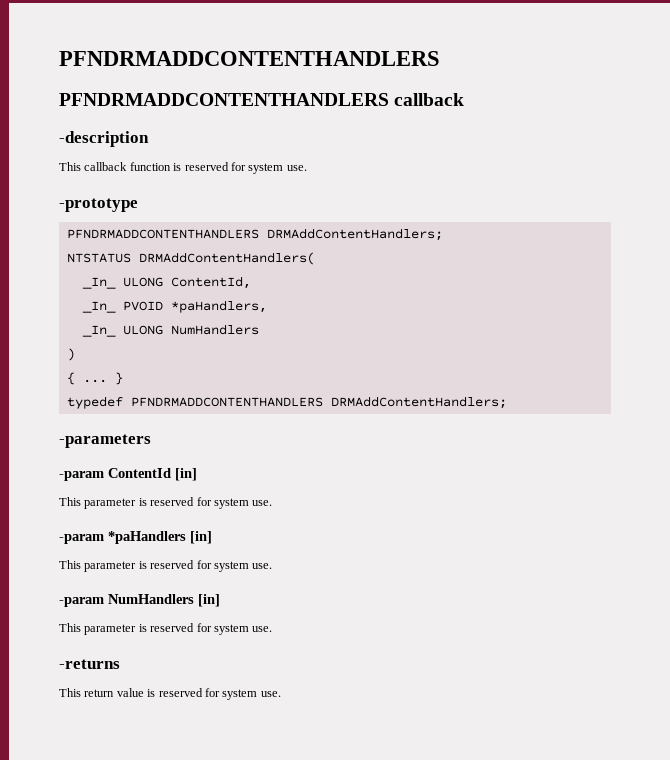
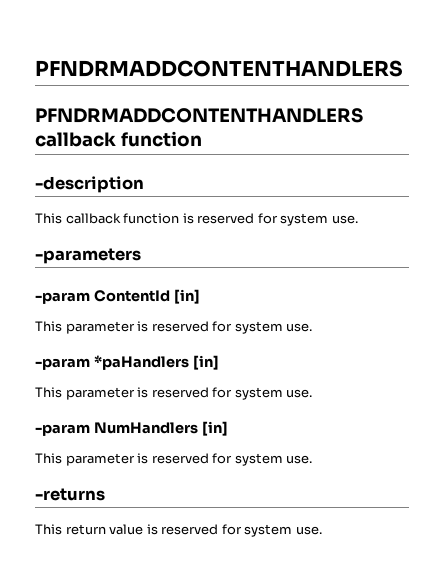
- PFNDRMADDCONTENTHANDLERS callback
+ PFNDRMADDCONTENTHANDLERS callback function
- -prototype
- PFNDRMADDCONTENTHANDLERS DRMAddContentHandlers;
- NTSTATUS DRMAddContentHandlers(
- _In_ ULONG ContentId,
- _In_ PVOID *paHandlers,
- _In_ ULONG NumHandlers
- )
- { ... }
- typedef PFNDRMADDCONTENTHANDLERS DRMAddContentHandlers;

